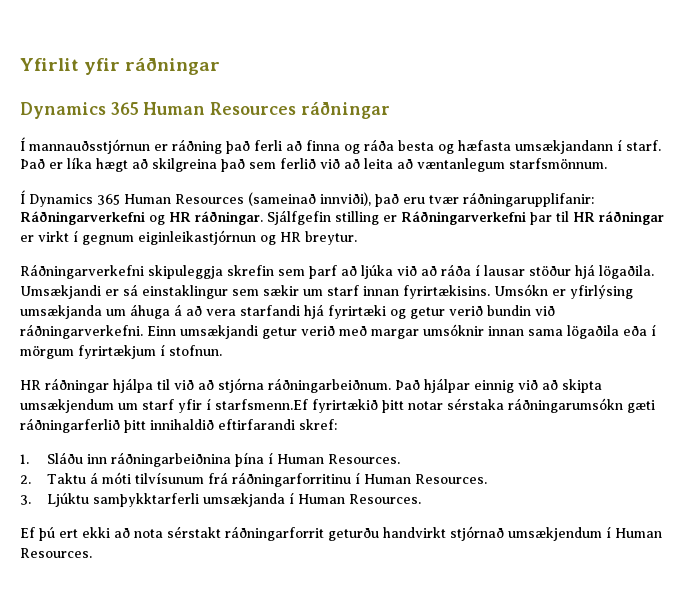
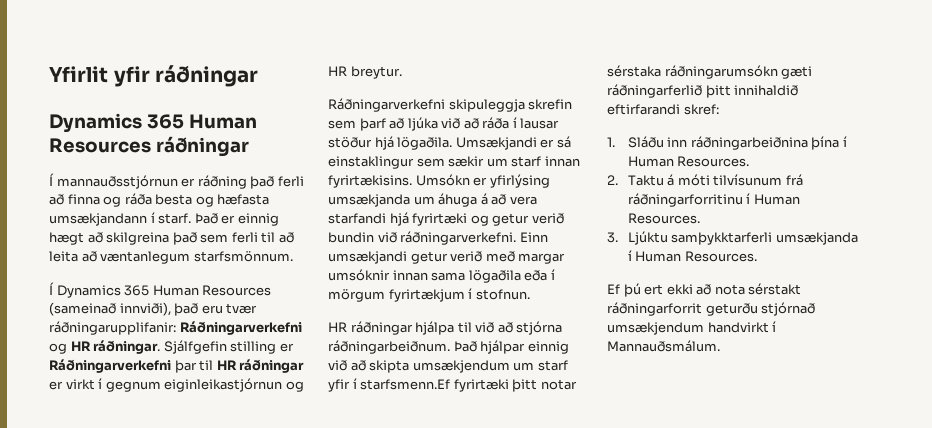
- Það er líka hægt að skilgreina það sem ferlið við að leita að væntanlegum starfsmönnum.
+ Það er einnig hægt að skilgreina það sem ferli til að leita að væntanlegum starfsmönnum.
- Það hjálpar einnig við að skipta umsækjendum um starf yfir í starfsmenn.Ef fyrirtækið þitt notar sérstaka ráðningarumsókn gæti ráðningarferlið þitt innihaldið eftirfarandi skref:
+ Það hjálpar einnig við að skipta umsækjendum um starf yfir í starfsmenn.Ef fyrirtæki þitt notar sérstaka ráðningarumsókn gæti ráðningarferlið þitt innihaldið eftirfarandi skref:
- Ef þú ert ekki að nota sérstakt ráðningarforrit geturðu handvirkt stjórnað umsækjendum í Human Resources.
+ Ef þú ert ekki að nota sérstakt ráðningarforrit geturðu stjórnað umsækjendum handvirkt í Mannauðsmálum.

